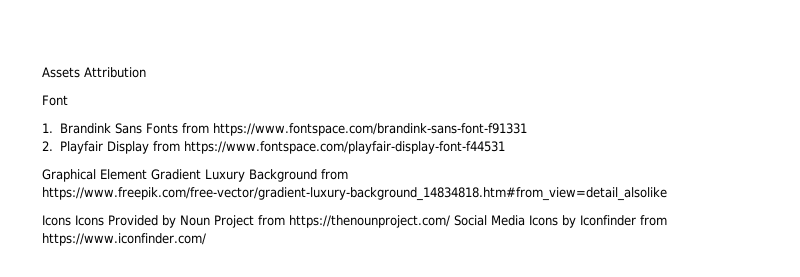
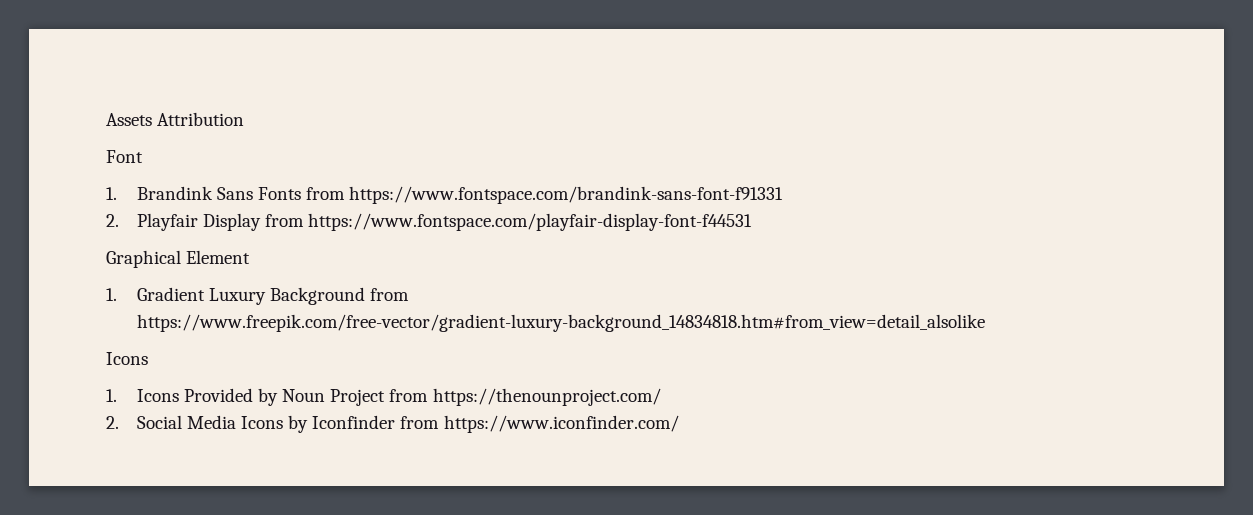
- Graphical Element Gradient Luxury Background from https://www.freepik.com/free-vector/gradient-luxury-background_14834818.htm#from_view=detail_alsolike
- Icons Icons Provided by Noun Project from https://thenounproject.com/ Social Media Icons by Iconfinder from https://www.iconfinder.com/
+ Graphical Element
+ 1. Gradient Luxury Background from https://www.freepik.com/free-vector/gradient-luxury-background_14834818.htm#from_view=detail_alsolike
+ Icons
+ 1. Icons Provided by Noun Project from https://thenounproject.com/
+ 2. Social Media Icons by Iconfinder from https://www.iconfinder.com/

